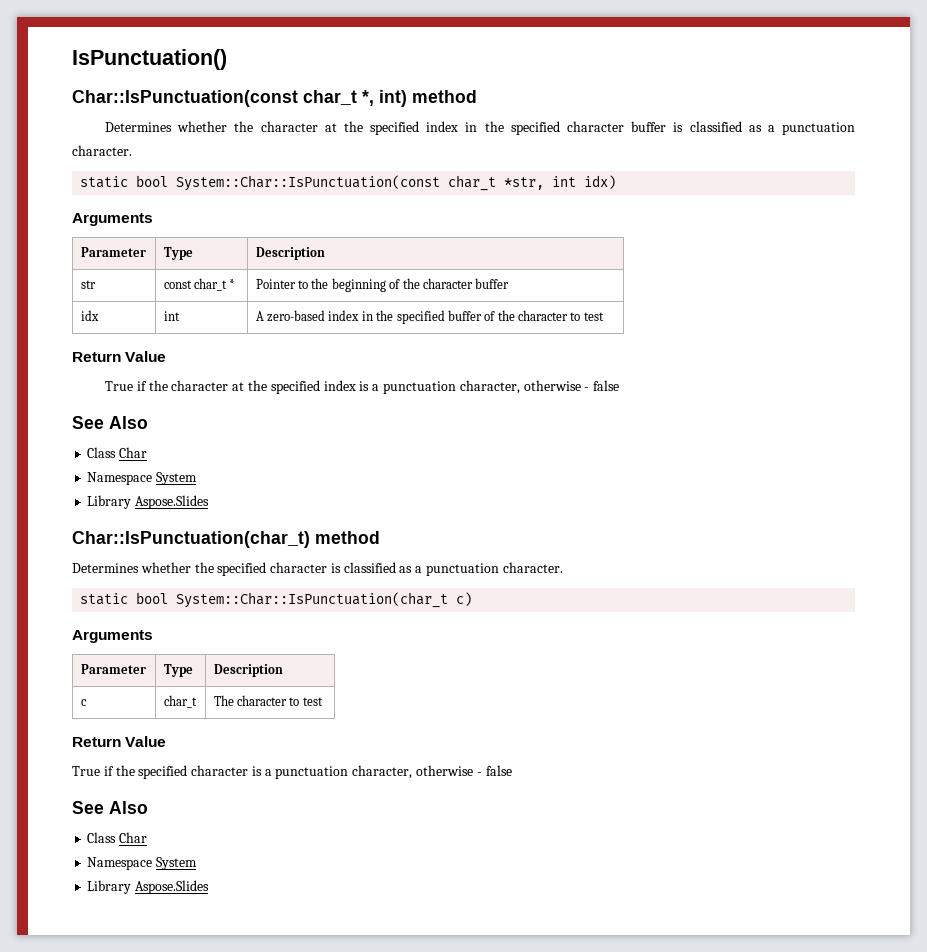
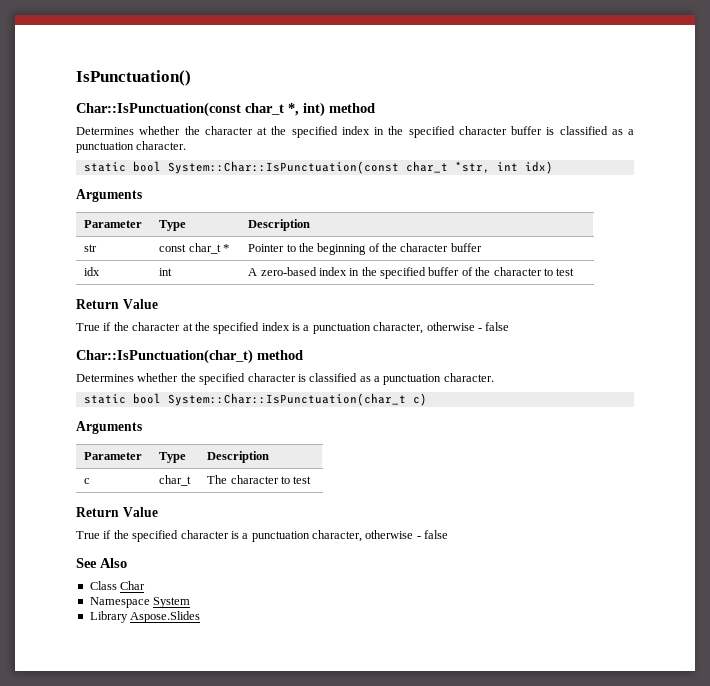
  True if the character at the specified index is a punctuation character, otherwise - false
- See Also
- Class Char
- Namespace System
- Library Aspose.Slides

